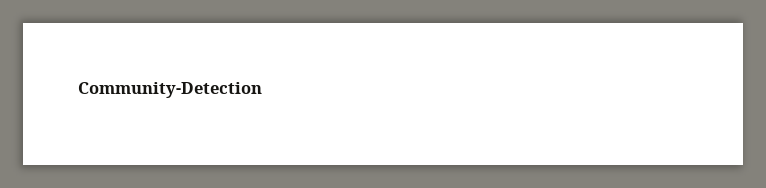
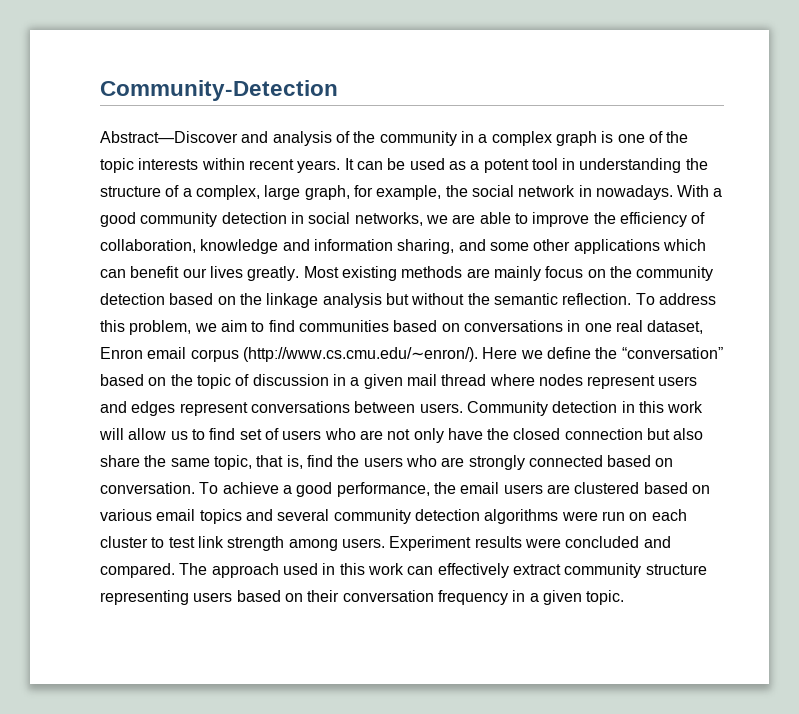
+ Abstract—Discover and analysis of the community in a complex graph is one of the topic interests within recent years. It can be used as a potent tool in understanding the structure of a complex, large graph, for example, the social network in nowadays. With a good community detection in social networks, we are able to improve the efficiency of collaboration, knowledge and information sharing, and some other applications which can benefit our lives greatly. Most existing methods are mainly focus on the community detection based on the linkage analysis but without the semantic reflection. To address this problem, we aim to find communities based on conversations in one real dataset, Enron email corpus (http://www.cs.cmu.edu/∼enron/). Here we define the “conversation” based on the topic of discussion in a given mail thread where nodes represent users and edges represent conversations between users. Community detection in this work will allow us to find set of users who are not only have the closed connection but also share the same topic, that is, find the users who are strongly connected based on conversation. To achieve a good performance, the email users are clustered based on various email topics and several community detection algorithms were run on each cluster to test link strength among users. Experiment results were concluded and compared. The approach used in this work can effectively extract community structure representing users based on their conversation frequency in a given topic.

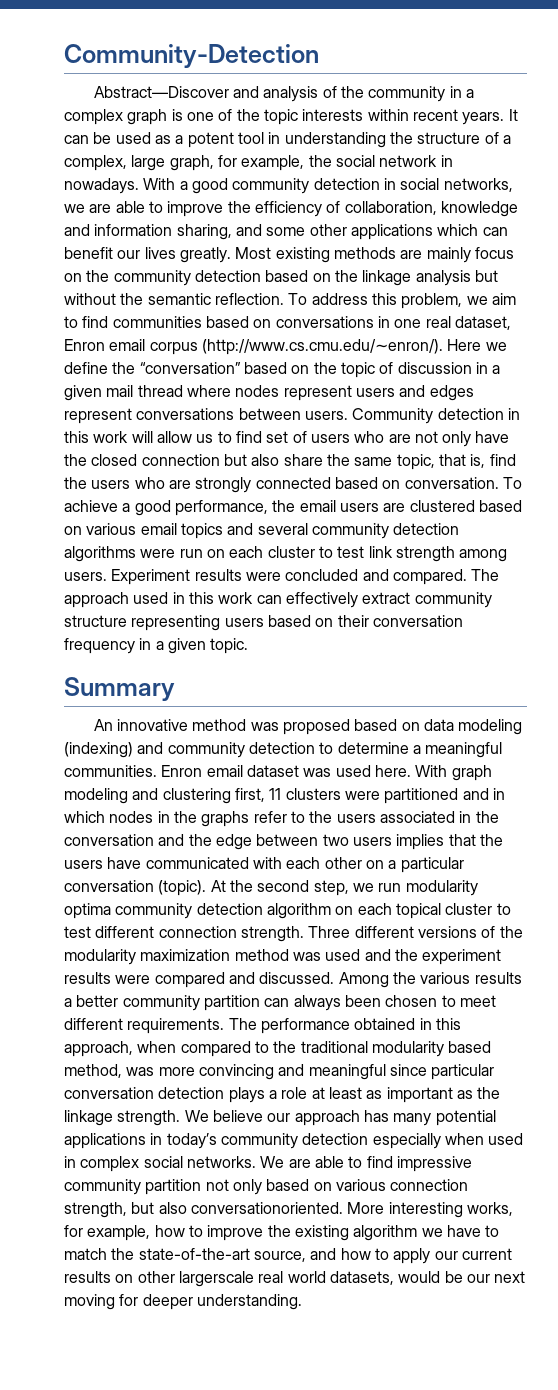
+ Summary
+ An innovative method was proposed based on data modeling (indexing) and community detection to determine a meaningful communities. Enron email dataset was used here. With graph modeling and clustering first, 11 clusters were partitioned and in which nodes in the graphs refer to the users associated in the conversation and the edge between two users implies that the users have communicated with each other on a particular conversation (topic). At the second step, we run modularity optima community detection algorithm on each topical cluster to test different connection strength. Three different versions of the modularity maximization method was used and the experiment results were compared and discussed. Among the various results a better community partition can always been chosen to meet different requirements. The performance obtained in this approach, when compared to the traditional modularity based method, was more convincing and meaningful since particular conversation detection plays a role at least as important as the linkage strength. We believe our approach has many potential applications in today’s community detection especially when used in complex social networks. We are able to find impressive community partition not only based on various connection strength, but also conversationoriented. More interesting works, for example, how to improve the existing algorithm we have to match the state-of-the-art source, and how to apply our current results on other largerscale real world datasets, would be our next moving for deeper understanding.

